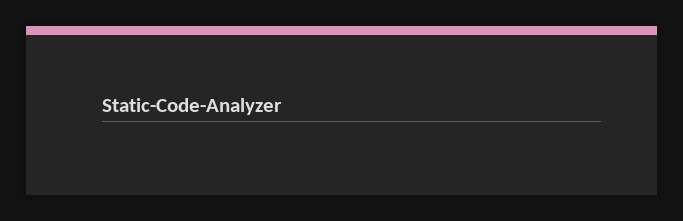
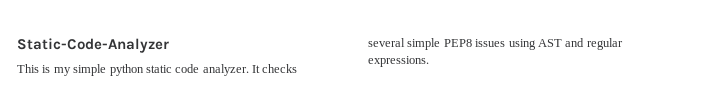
+ This is my simple python static code analyzer. It checks several simple PEP8 issues using AST and regular expressions.

